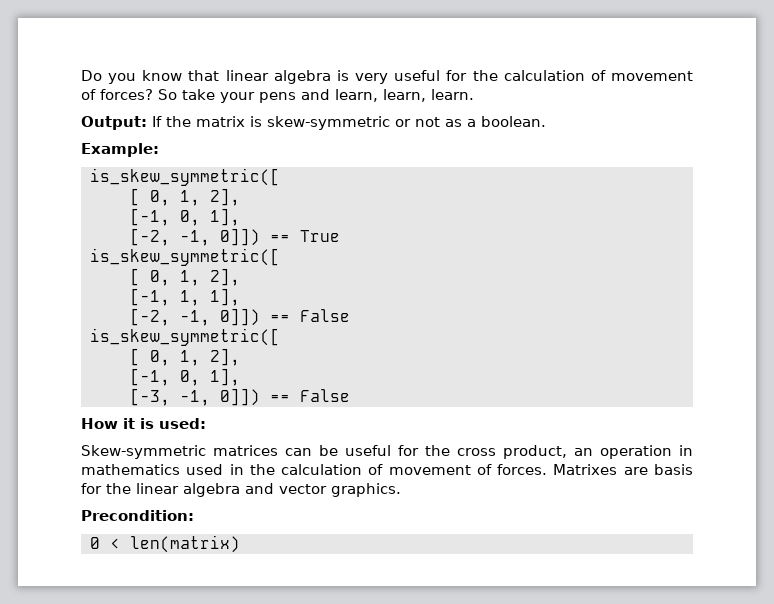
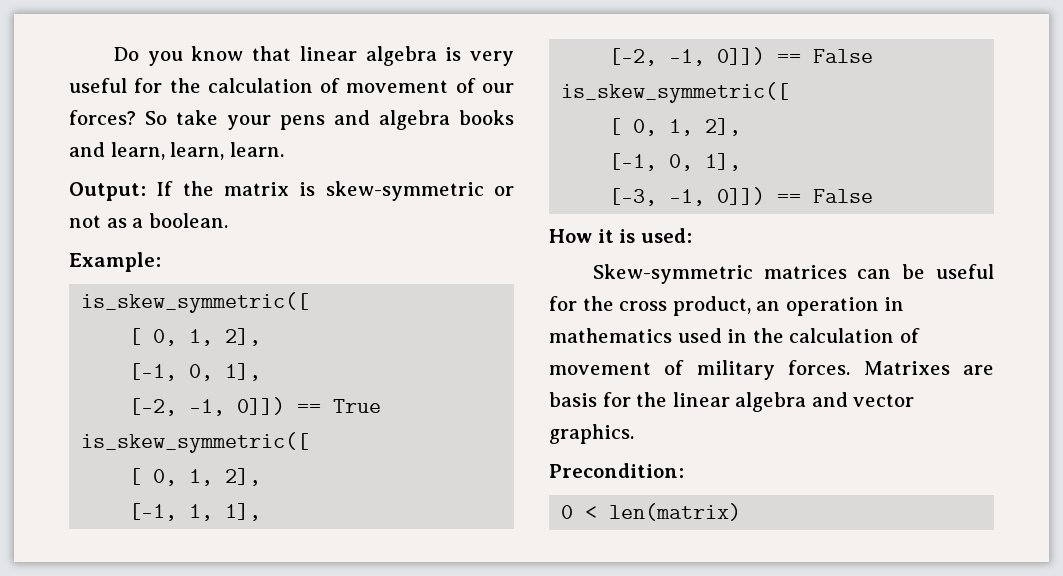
- Do you know that linear algebra is very useful for the calculation of movement of forces?
+ Do you know that linear algebra is very useful for the calculation of movement of our forces?
- So take your pens and learn, learn, learn.
+ So take your pens and algebra books and learn, learn, learn.
- Skew-symmetric matrices can be useful for the cross product, an operation in mathematics used in the calculation of movement of forces.
+ Skew-symmetric matrices can be useful for the cross product, an operation in mathematics used in the calculation of movement of military forces.

